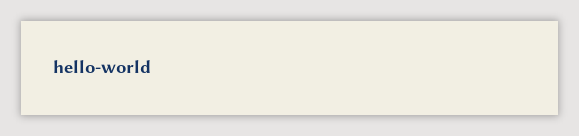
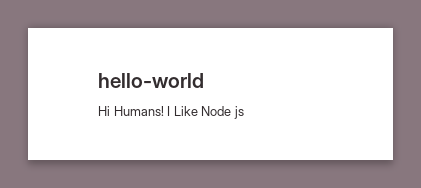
+ Hi Humans! I Like Node js

